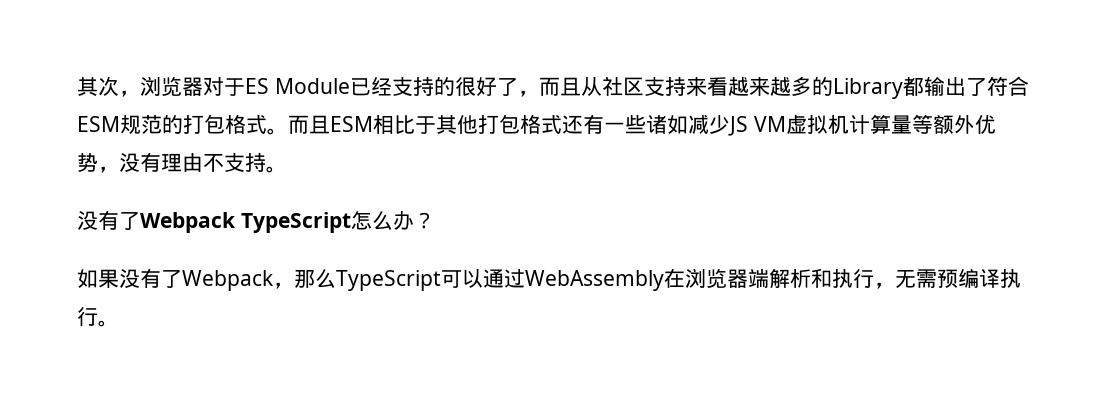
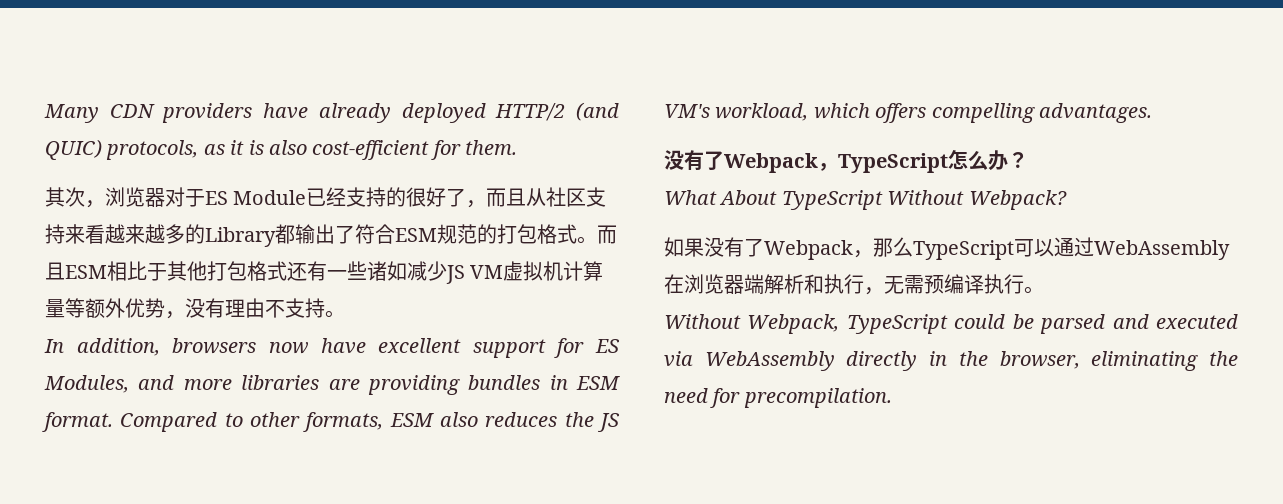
+ Many CDN providers have already deployed HTTP/2 (and QUIC) protocols, as it is also cost-efficient for them.
- 没有了Webpack TypeScript怎么办？
+ In addition, browsers now have excellent support for ES Modules, and more libraries are providing bundles in ESM format. Compared to other formats, ESM also reduces the JS VM's workload, which offers compelling advantages.
+ 没有了Webpack，TypeScript怎么办？
+ What About TypeScript Without Webpack?
+ Without Webpack, TypeScript could be parsed and executed via WebAssembly directly in the browser, eliminating the need for precompilation.

